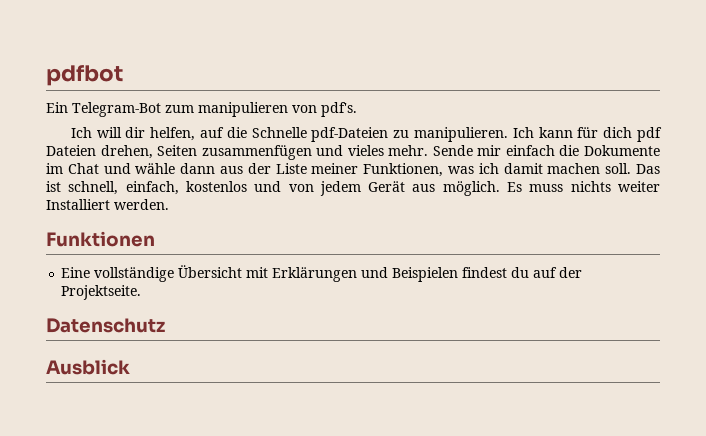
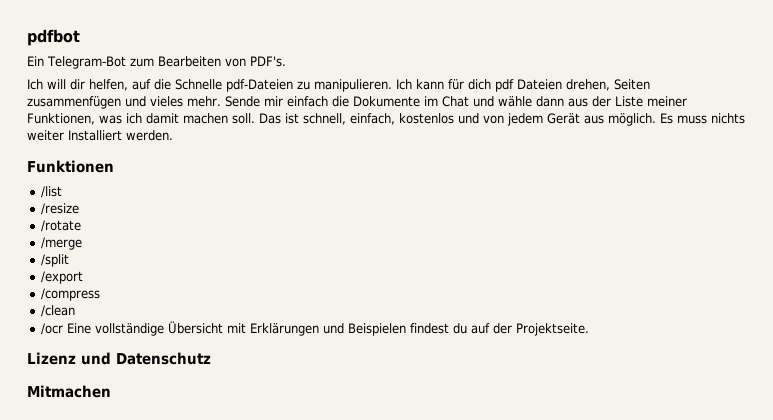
- Ein Telegram-Bot zum manipulieren von pdf's.
+ Ein Telegram-Bot zum Bearbeiten von PDF's.
- Eine vollständige Übersicht mit Erklärungen und Beispielen findest du auf der Projektseite.
+ /list
+ /resize
+ /rotate
+ /merge
+ /split
+ /export
+ /compress
+ /clean
+ /ocr Eine vollständige Übersicht mit Erklärungen und Beispielen findest du auf der Projektseite.
- Datenschutz
+ Lizenz und Datenschutz
- Ausblick
+ Mitmachen

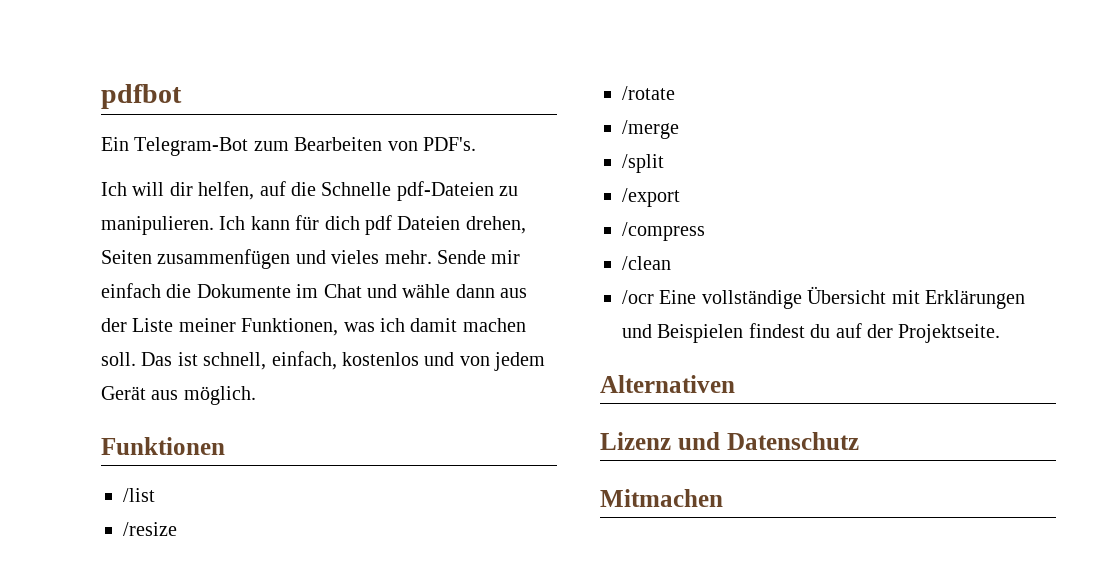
- Es muss nichts weiter Installiert werden.
+ Alternativen

